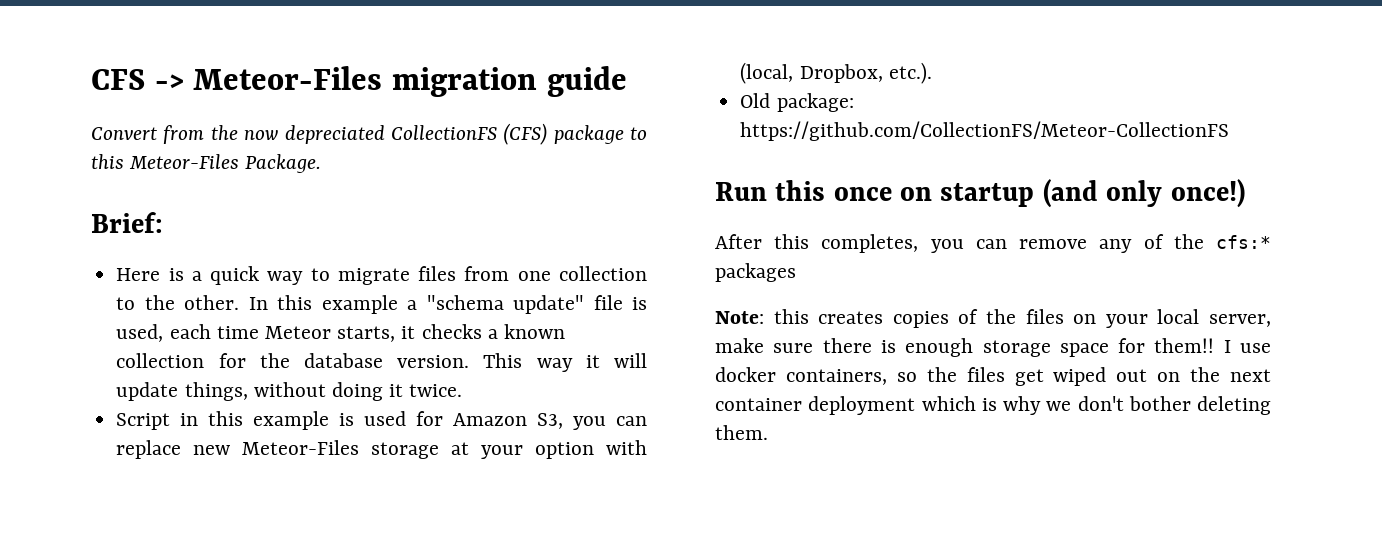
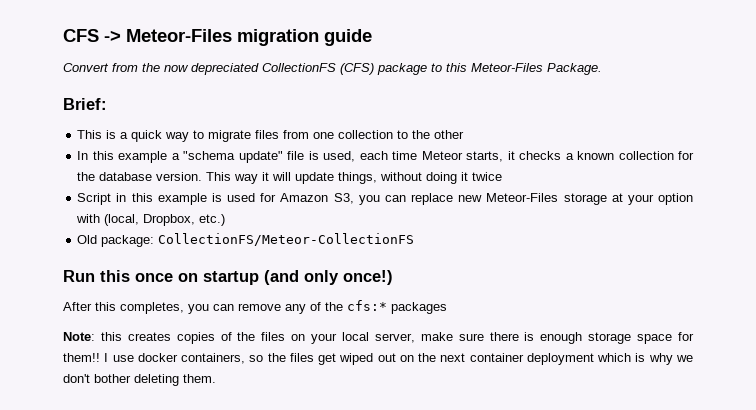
- Here is a quick way to migrate files from one collection to the other. In this example a "schema update" file is used, each time Meteor starts, it checks a known collection for the database version.
+ This is a quick way to migrate files from one collection to the other
+ In this example a "schema update" file is used, each time Meteor starts, it checks a known collection for the database version.
- This way it will update things, without doing it twice.
+ This way it will update things, without doing it twice
- Script in this example is used for Amazon S3, you can replace new Meteor-Files storage at your option with (local, Dropbox, etc.).
+ Script in this example is used for Amazon S3, you can replace new Meteor-Files storage at your option with (local, Dropbox, etc.)
- Old package: https://github.com/CollectionFS/Meteor-CollectionFS
+ Old package: CollectionFS/Meteor-CollectionFS

